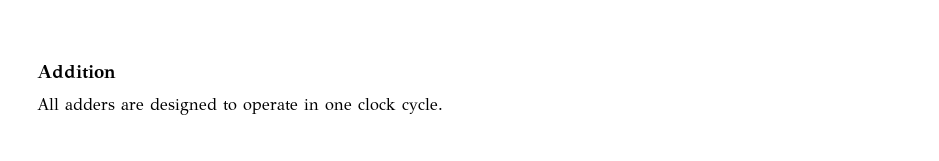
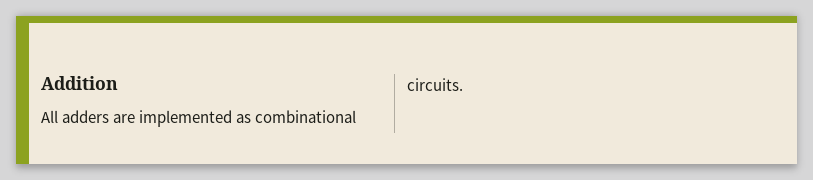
- All adders are designed to operate in one clock cycle.
+ All adders are implemented as combinational circuits.

